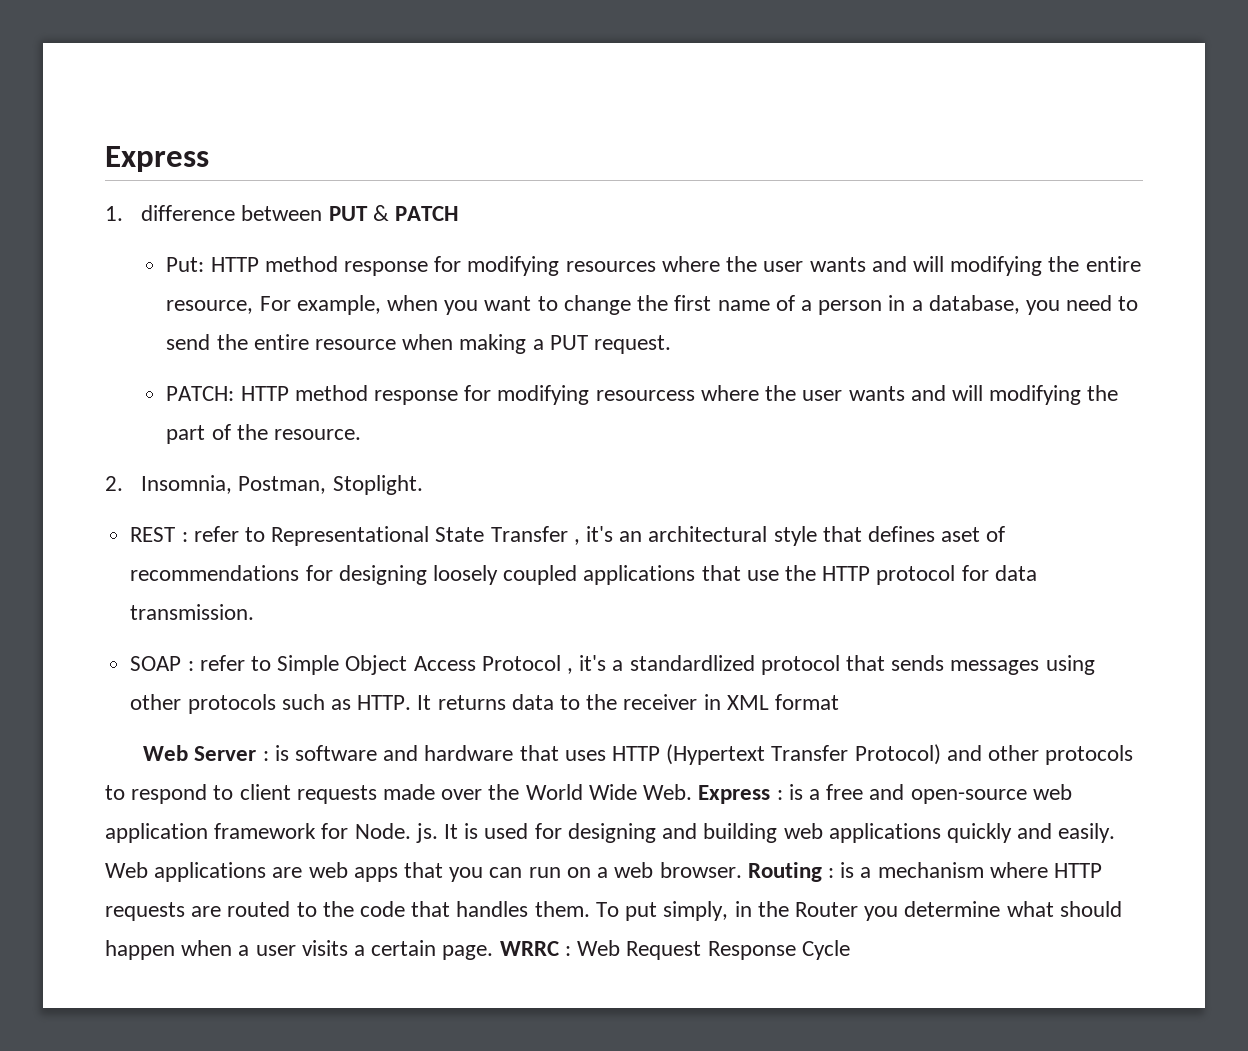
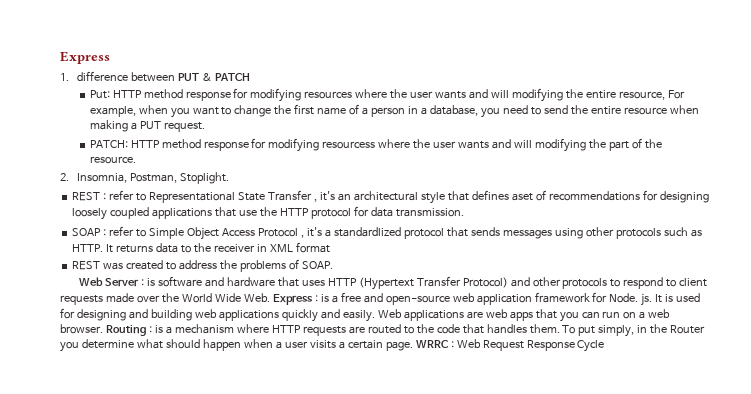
+ REST was created to address the problems of SOAP.

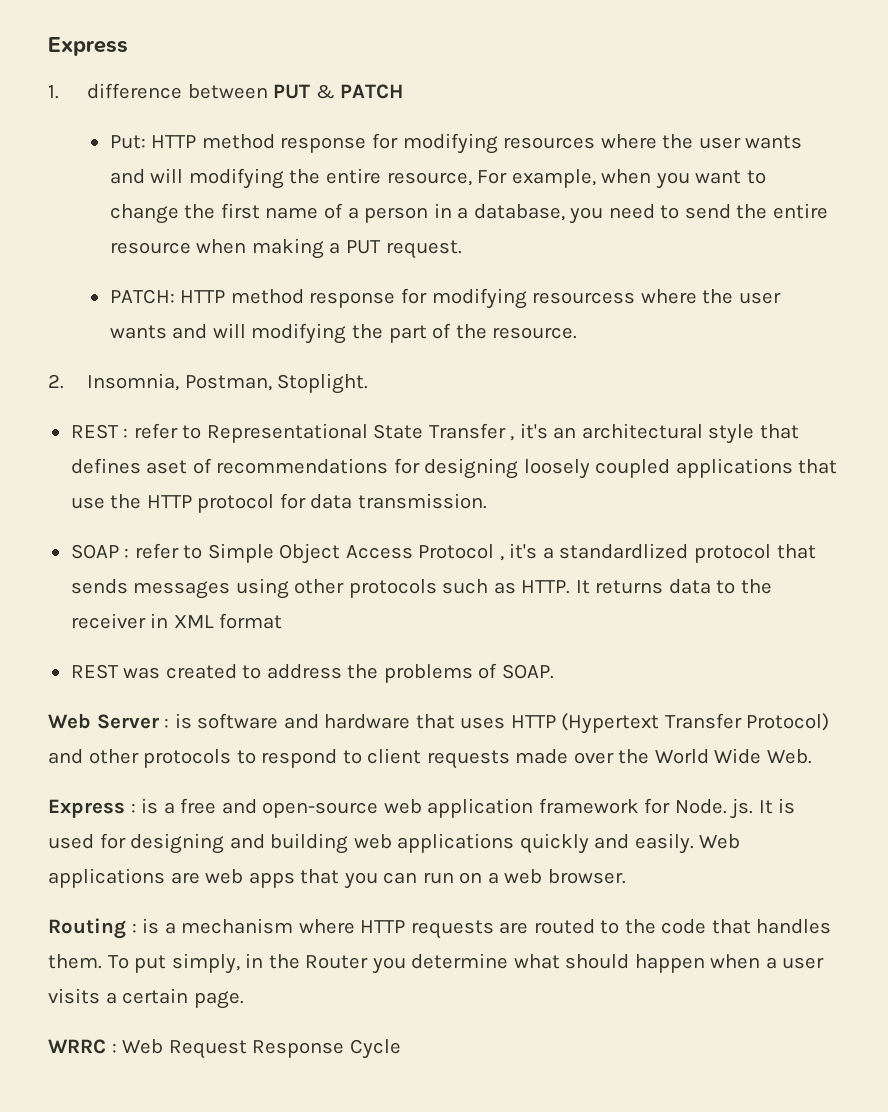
- Web Server : is software and hardware that uses HTTP (Hypertext Transfer Protocol) and other protocols to respond to client requests made over the World Wide Web. Express : is a free and open-source web application framework for Node. js.
+ Web Server : is software and hardware that uses HTTP (Hypertext Transfer Protocol) and other protocols to respond to client requests made over the World Wide Web.
+ Express : is a free and open-source web application framework for Node. js.
- Web applications are web apps that you can run on a web browser. Routing : is a mechanism where HTTP requests are routed to the code that handles them.
+ Web applications are web apps that you can run on a web browser.
+ Routing : is a mechanism where HTTP requests are routed to the code that handles them.
- To put simply, in the Router you determine what should happen when a user visits a certain page. WRRC : Web Request Response Cycle
+ To put simply, in the Router you determine what should happen when a user visits a certain page.
+ WRRC : Web Request Response Cycle

